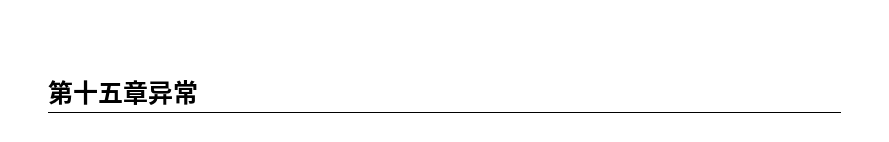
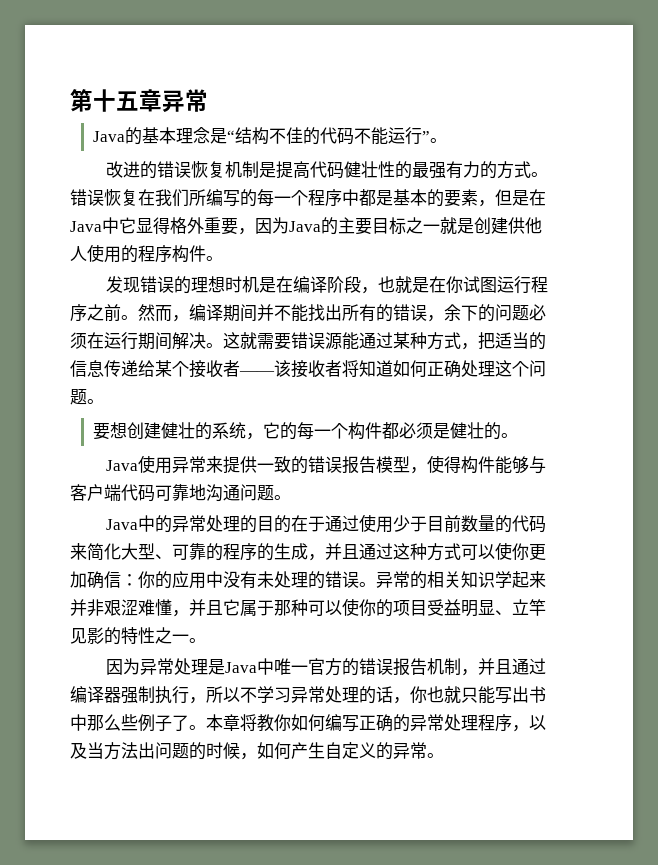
+ Java的基本理念是“结构不佳的代码不能运行”。
+ 改进的错误恢复机制是提高代码健壮性的最强有力的方式。错误恢复在我们所编写的每一个程序中都是基本的要素，但是在Java中它显得格外重要，因为Java的主要目标之一就是创建供他人使用的程序构件。
+ 发现错误的理想时机是在编译阶段，也就是在你试图运行程序之前。然而，编译期间并不能找出所有的错误，余下的问题必须在运行期间解决。这就需要错误源能通过某种方式，把适当的信息传递给某个接收者——该接收者将知道如何正确处理这个问题。
+ 要想创建健壮的系统，它的每一个构件都必须是健壮的。
+ Java使用异常来提供一致的错误报告模型，使得构件能够与客户端代码可靠地沟通问题。
+ Java中的异常处理的目的在于通过使用少于目前数量的代码来简化大型、可靠的程序的生成，并且通过这种方式可以使你更加确信：你的应用中没有未处理的错误。异常的相关知识学起来并非艰涩难懂，并且它属于那种可以使你的项目受益明显、立竿见影的特性之一。
+ 因为异常处理是Java中唯一官方的错误报告机制，并且通过编译器强制执行，所以不学习异常处理的话，你也就只能写出书中那么些例子了。本章将教你如何编写正确的异常处理程序，以及当方法出问题的时候，如何产生自定义的异常。

